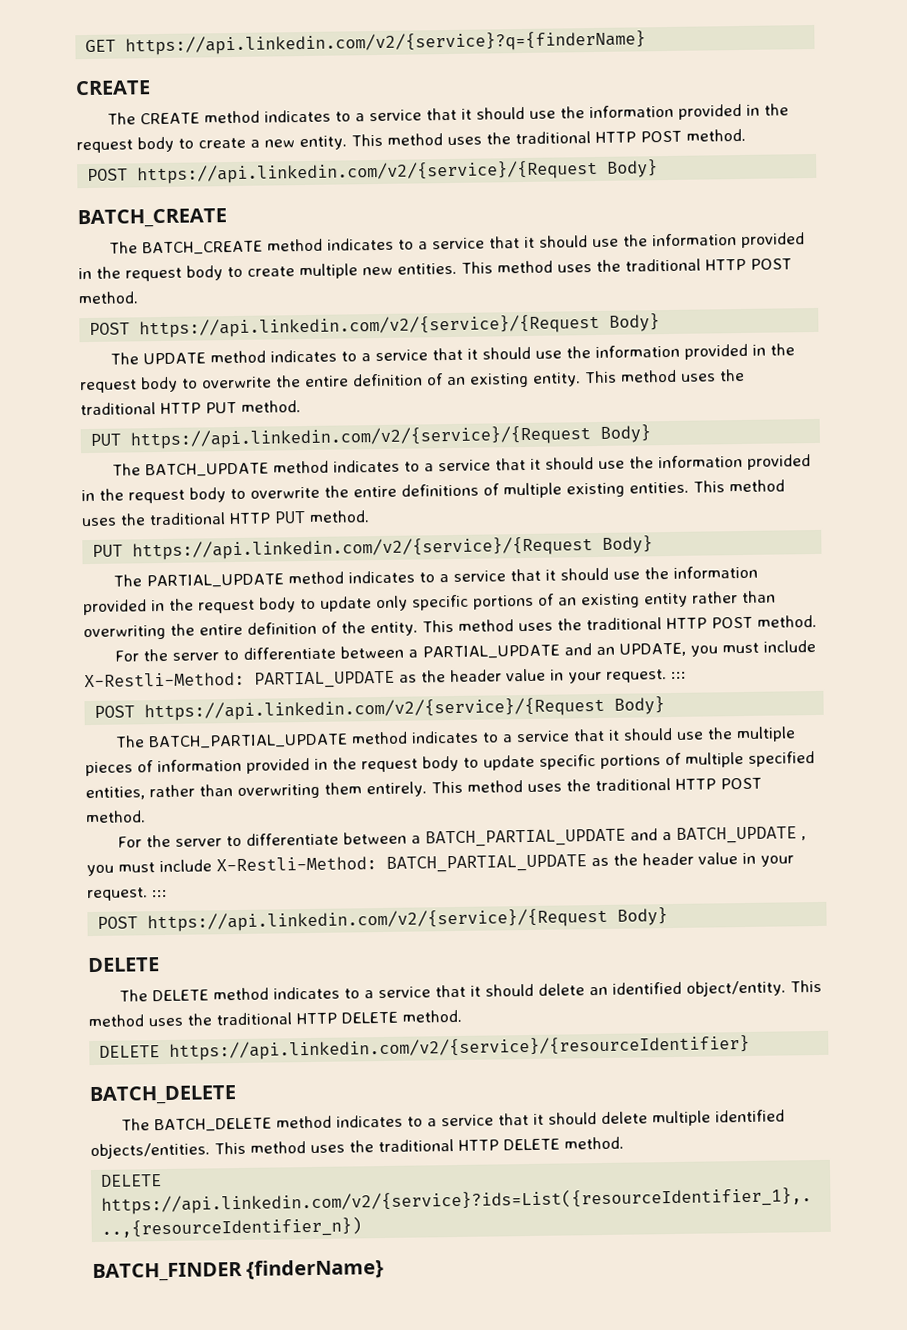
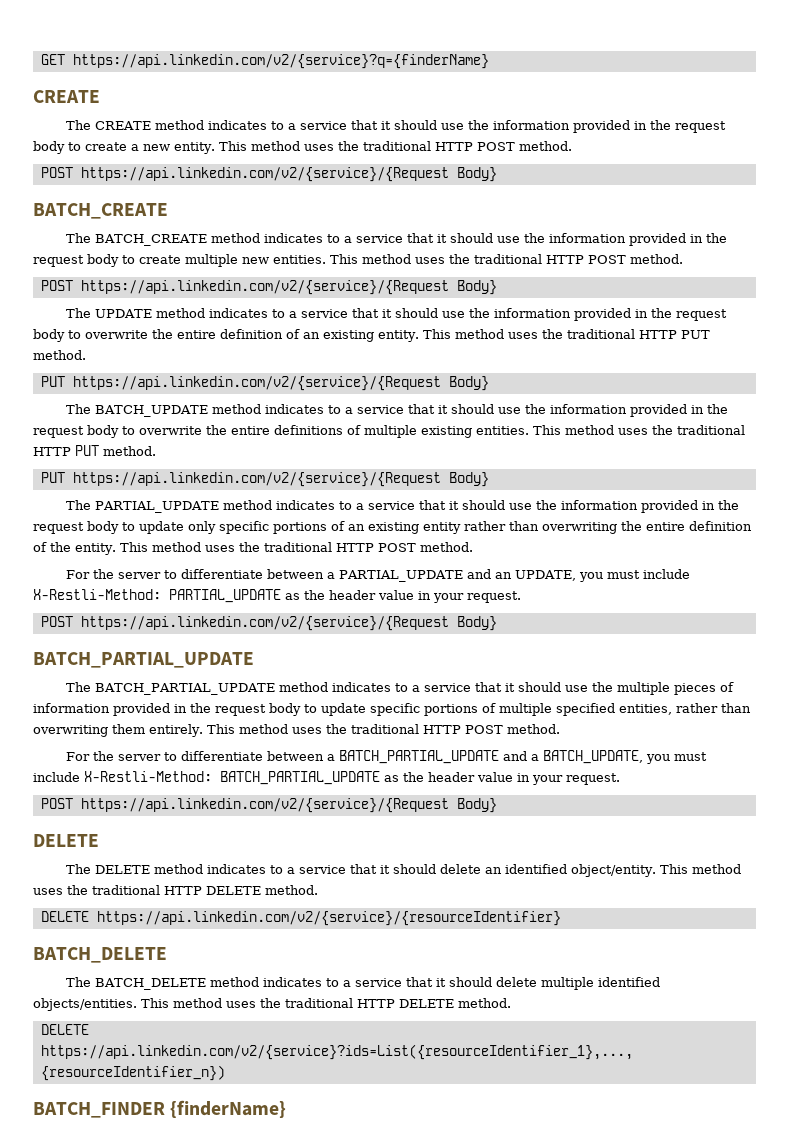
- For the server to differentiate between a PARTIAL_UPDATE and an UPDATE, you must include X-Restli-Method: PARTIAL_UPDATE as the header value in your request. :::
+ For the server to differentiate between a PARTIAL_UPDATE and an UPDATE, you must include X-Restli-Method: PARTIAL_UPDATE as the header value in your request.
  POST https://api.linkedin.com/v2/{service}/{Request Body}
+ BATCH_PARTIAL_UPDATE
- For the server to differentiate between a BATCH_PARTIAL_UPDATE and a BATCH_UPDATE , you must include X-Restli-Method: BATCH_PARTIAL_UPDATE as the header value in your request. :::
+ For the server to differentiate between a BATCH_PARTIAL_UPDATE and a BATCH_UPDATE, you must include X-Restli-Method: BATCH_PARTIAL_UPDATE as the header value in your request.

